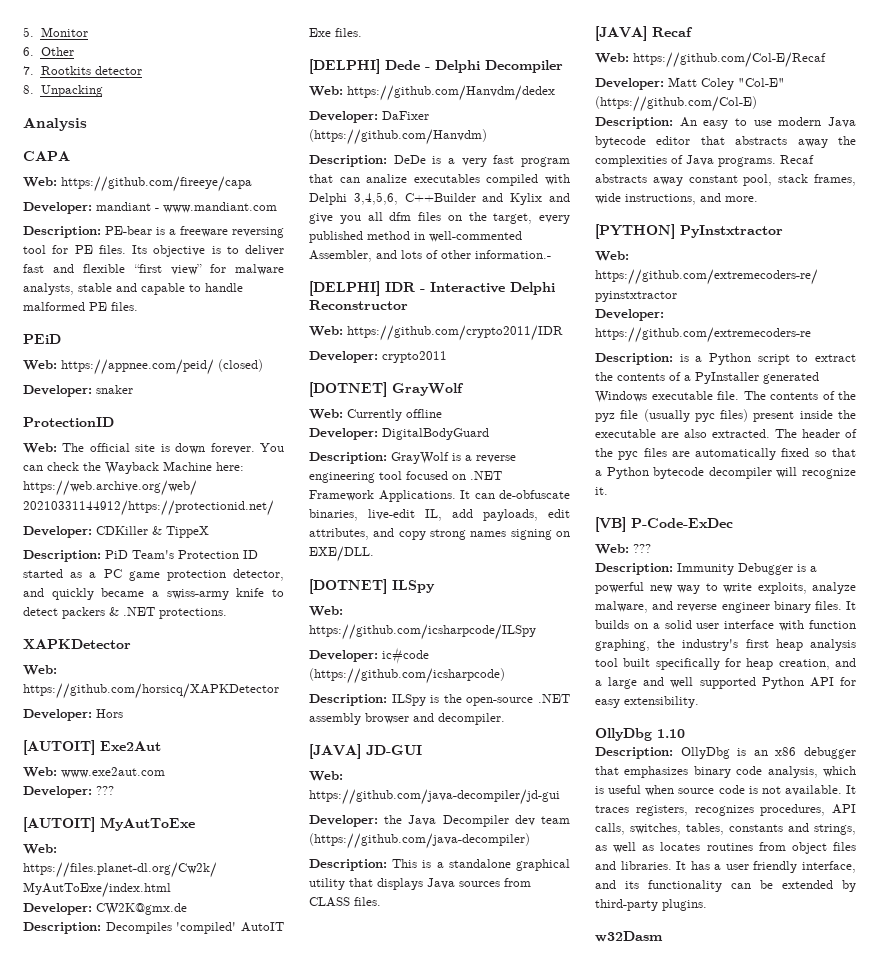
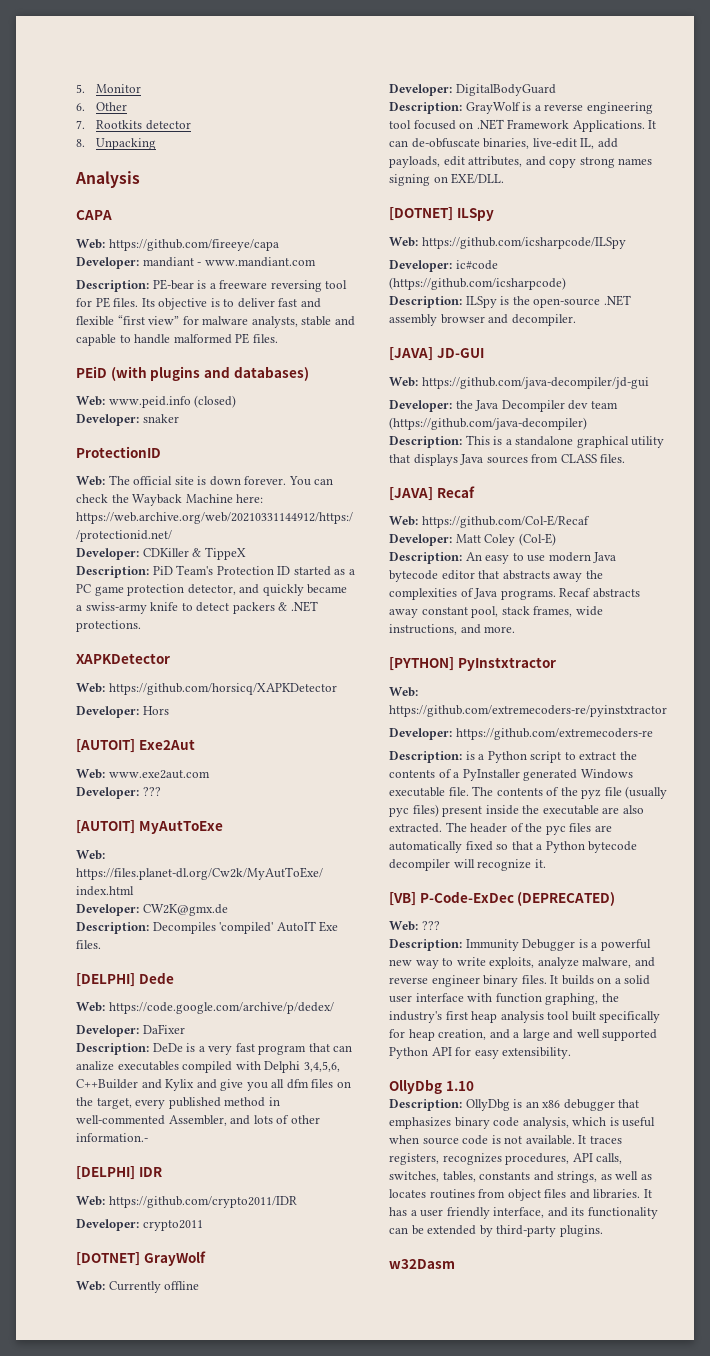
- PEiD
- Web: https://appnee.com/peid/ (closed)
+ PEiD (with plugins and databases)
+ Web: www.peid.info (closed)
- [DELPHI] Dede - Delphi Decompiler
- Web: https://github.com/Hanvdm/dedex
+ [DELPHI] Dede
+ Web: https://code.google.com/archive/p/dedex/
- Developer: DaFixer (https://github.com/Hanvdm)
+ Developer: DaFixer
- [DELPHI] IDR - Interactive Delphi Reconstructor
+ [DELPHI] IDR
- Developer: Matt Coley "Col-E" (https://github.com/Col-E)
+ Developer: Matt Coley (Col-E)
- [VB] P-Code-ExDec
+ [VB] P-Code-ExDec (DEPRECATED)

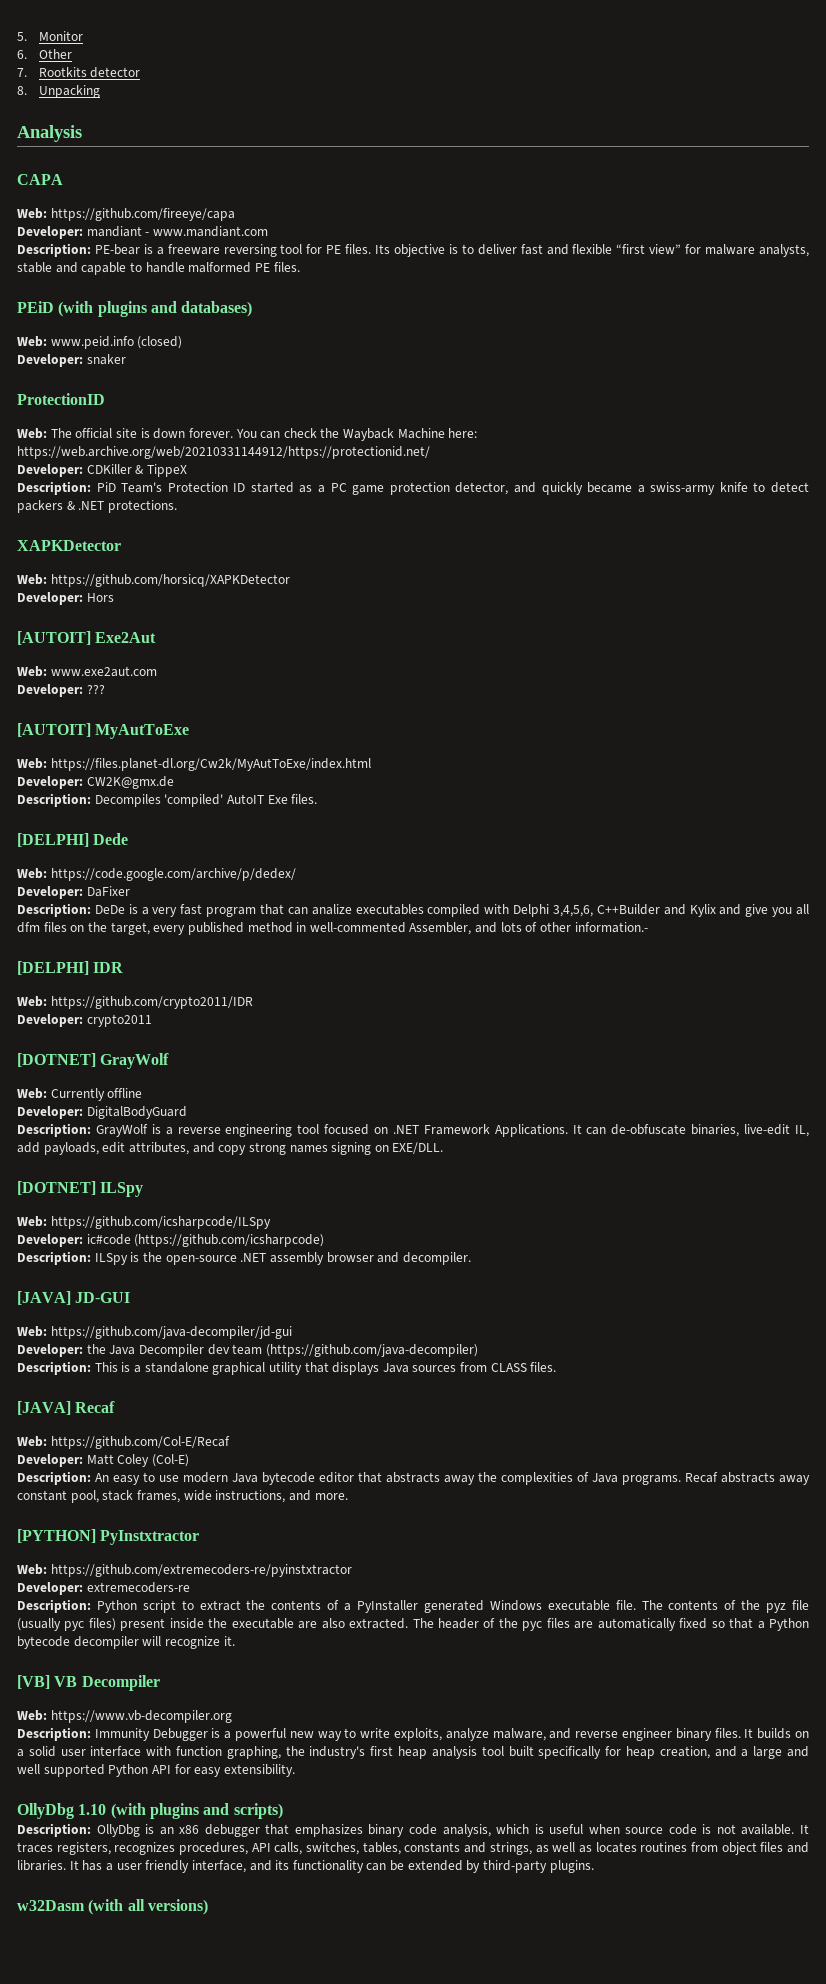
- Developer: https://github.com/extremecoders-re
- Description: is a Python script to extract the contents of a PyInstaller generated Windows executable file.
+ Developer: extremecoders-re
+ Description: Python script to extract the contents of a PyInstaller generated Windows executable file.
- [VB] P-Code-ExDec (DEPRECATED)
- Web: ???
+ [VB] VB Decompiler
+ Web: https://www.vb-decompiler.org
- OllyDbg 1.10
+ OllyDbg 1.10 (with plugins and scripts)
- w32Dasm
+ w32Dasm (with all versions)

